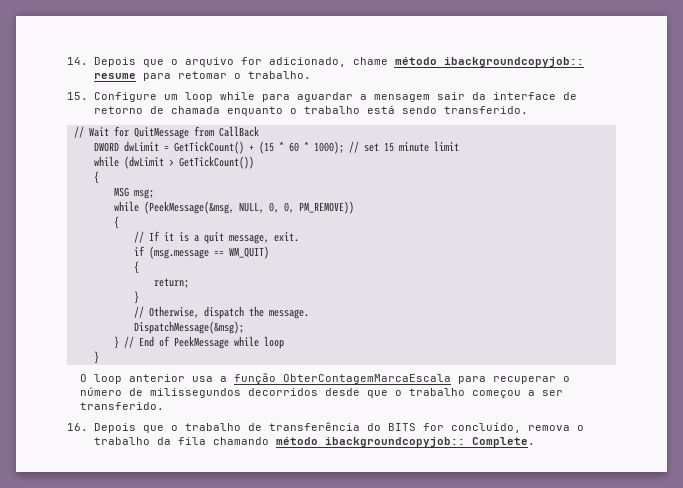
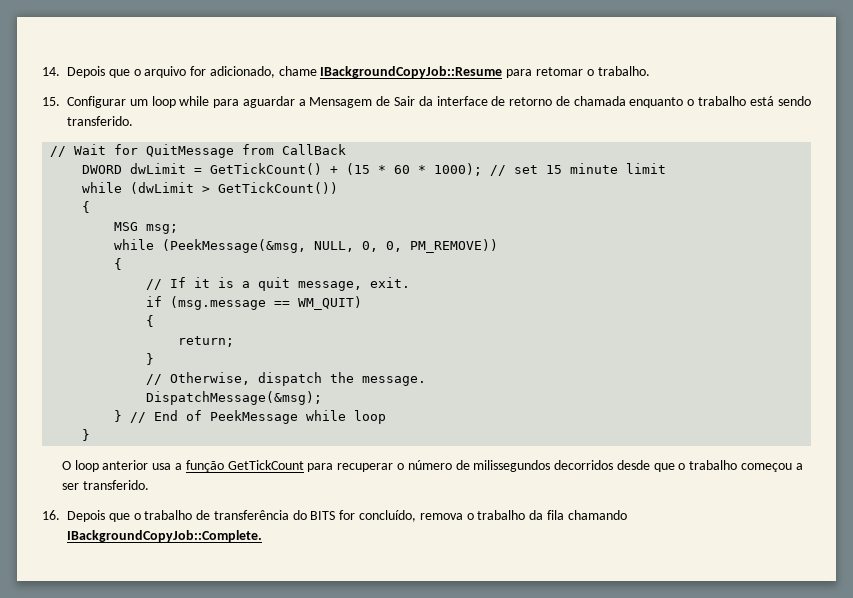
- 14. Depois que o arquivo for adicionado, chame método ibackgroundcopyjob:: resume para retomar o trabalho.
+ 14. Depois que o arquivo for adicionado, chame IBackgroundCopyJob::Resume para retomar o trabalho.
- 15. Configure um loop while para aguardar a mensagem sair da interface de retorno de chamada enquanto o trabalho está sendo transferido.
+ 15. Configurar um loop while para aguardar a Mensagem de Sair da interface de retorno de chamada enquanto o trabalho está sendo transferido.
- O loop anterior usa a função ObterContagemMarcaEscala para recuperar o número de milissegundos decorridos desde que o trabalho começou a ser transferido.
+ O loop anterior usa a função GetTickCount para recuperar o número de milissegundos decorridos desde que o trabalho começou a ser transferido.
- 16. Depois que o trabalho de transferência do BITS for concluído, remova o trabalho da fila chamando método ibackgroundcopyjob:: Complete.
+ 16. Depois que o trabalho de transferência do BITS for concluído, remova o trabalho da fila chamando IBackgroundCopyJob::Complete.

